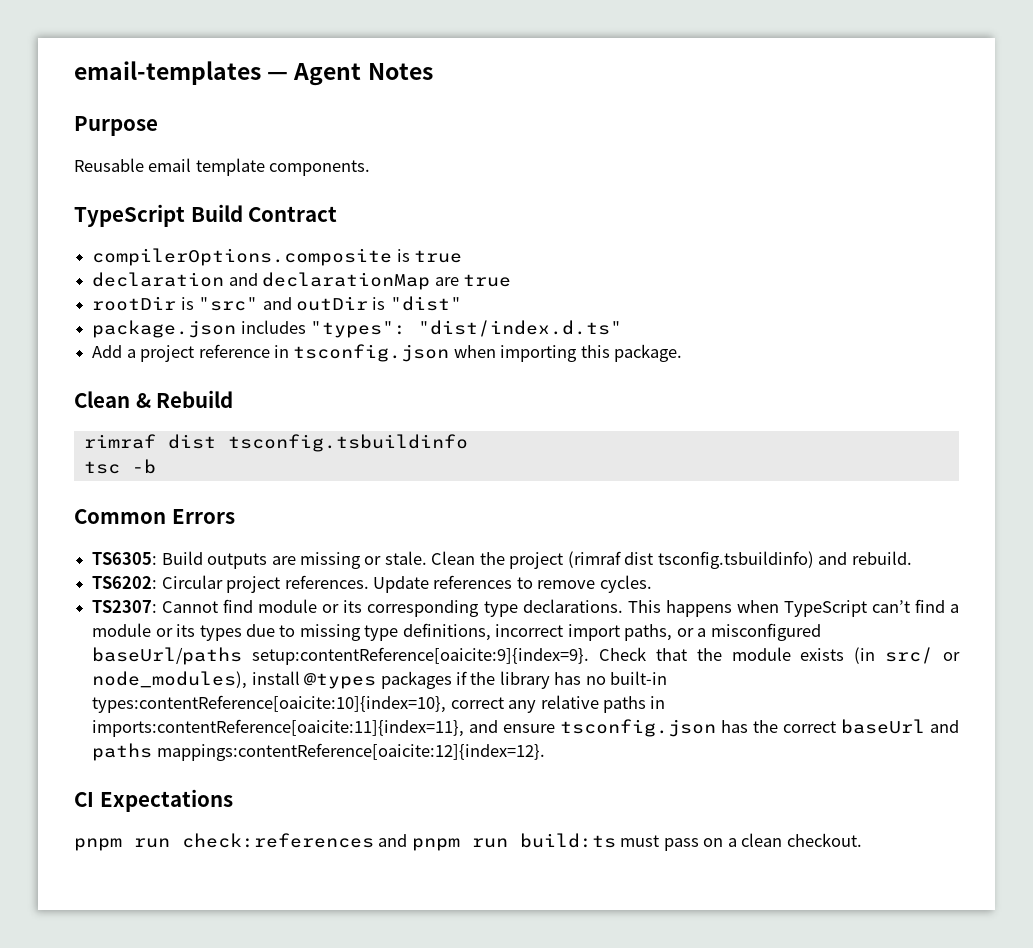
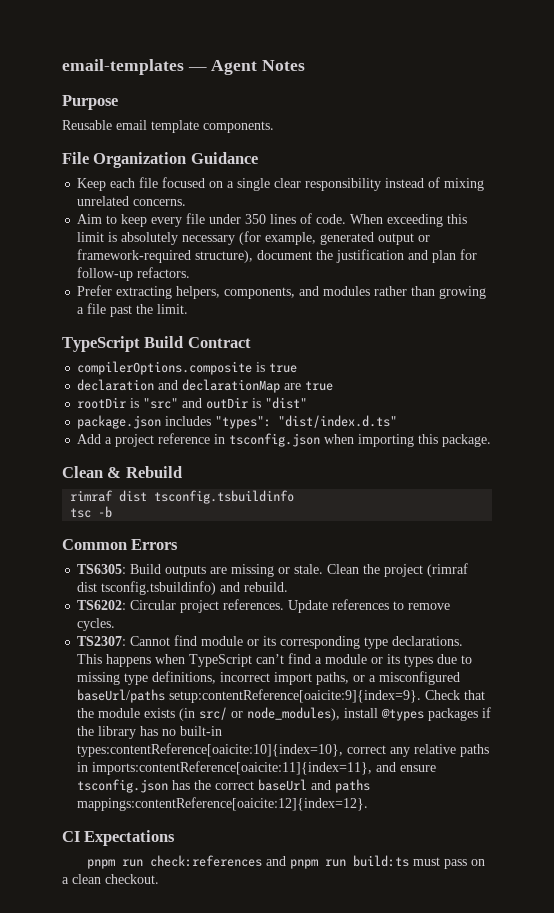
+ File Organization Guidance
+ Keep each file focused on a single clear responsibility instead of mixing unrelated concerns.
+ Aim to keep every file under 350 lines of code. When exceeding this limit is absolutely necessary (for example, generated output or framework-required structure), document the justification and plan for follow-up refactors.
+ Prefer extracting helpers, components, and modules rather than growing a file past the limit.

